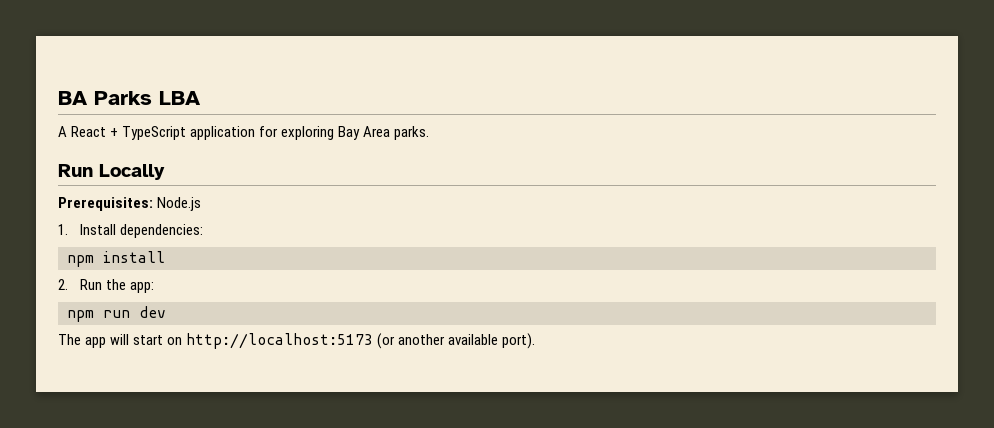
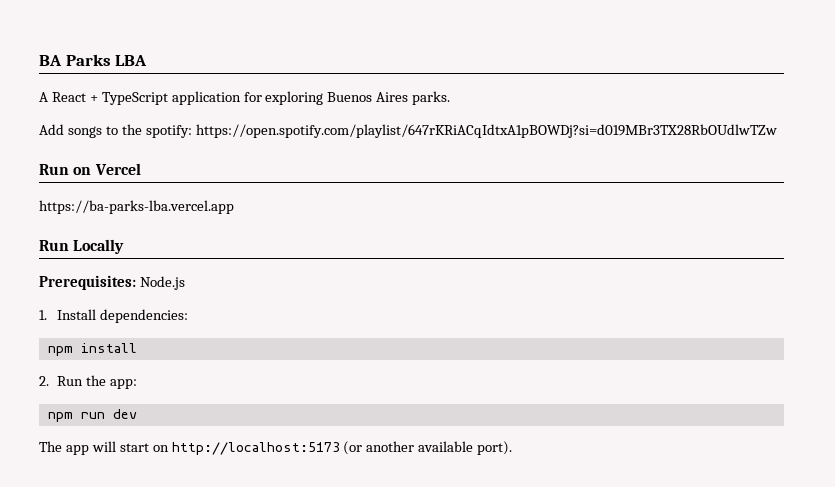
- A React + TypeScript application for exploring Bay Area parks.
+ A React + TypeScript application for exploring Buenos Aires parks.
+ Add songs to the spotify: https://open.spotify.com/playlist/647rKRiACqIdtxA1pBOWDj?si=d019MBr3TX28RbOUdlwTZw
+ Run on Vercel
+ https://ba-parks-lba.vercel.app

